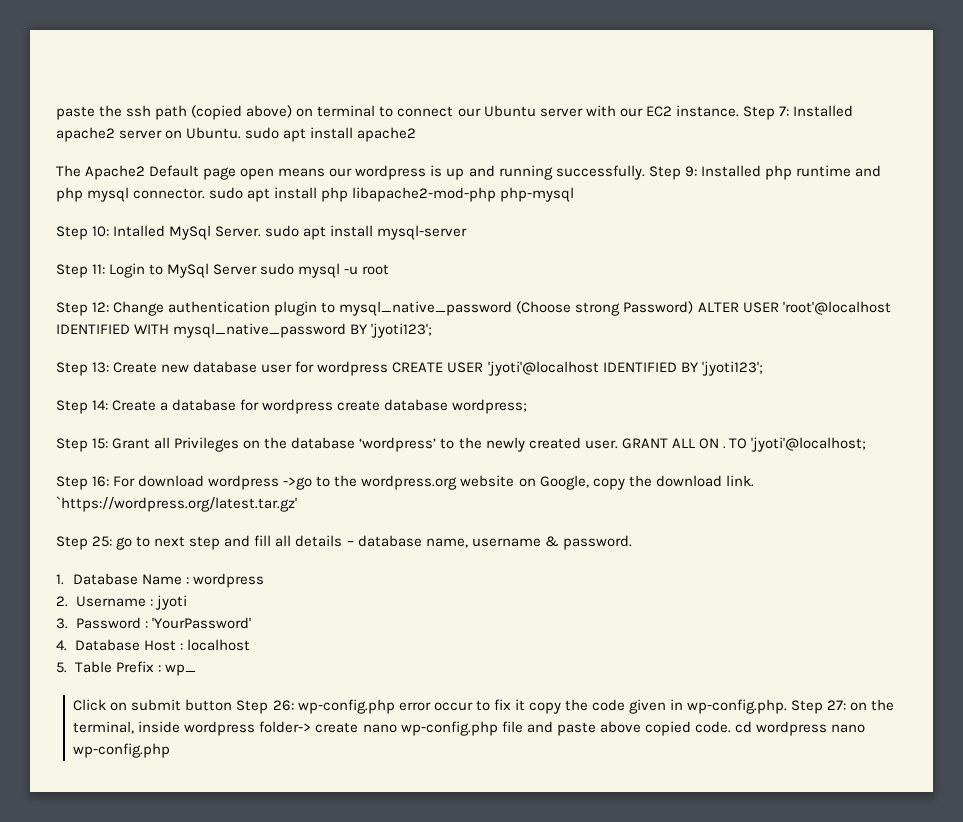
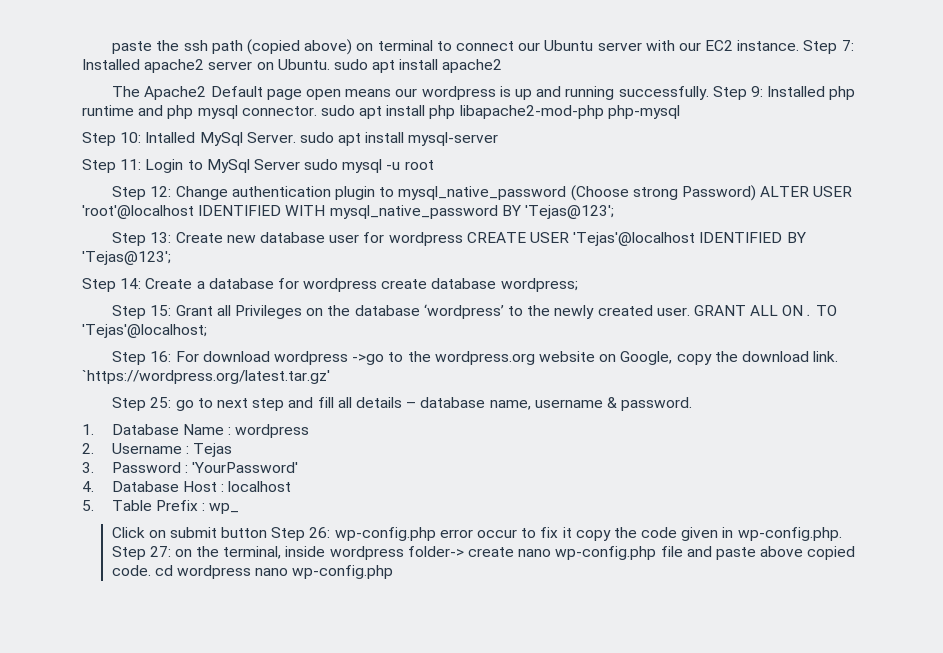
- Step 12: Change authentication plugin to mysql_native_password (Choose strong Password) ALTER USER 'root'@localhost IDENTIFIED WITH mysql_native_password BY 'jyoti123';
+ Step 12: Change authentication plugin to mysql_native_password (Choose strong Password) ALTER USER 'root'@localhost IDENTIFIED WITH mysql_native_password BY 'Tejas@123';
- Step 13: Create new database user for wordpress CREATE USER 'jyoti'@localhost IDENTIFIED BY 'jyoti123';
+ Step 13: Create new database user for wordpress CREATE USER 'Tejas'@localhost IDENTIFIED BY 'Tejas@123';
- TO 'jyoti'@localhost;
+ TO 'Tejas'@localhost;
- 2. Username : jyoti
+ 2. Username : Tejas

